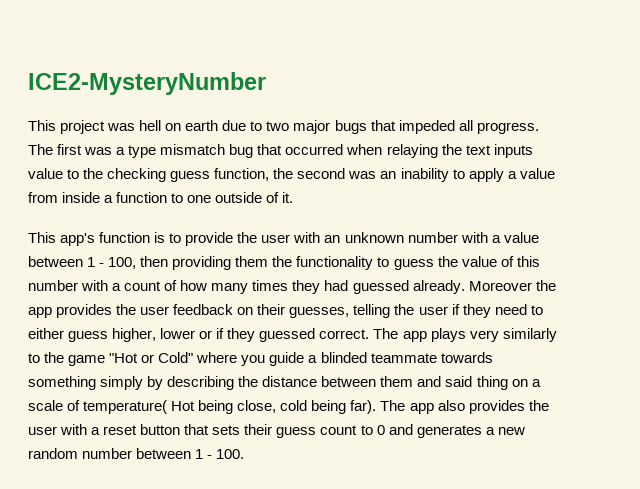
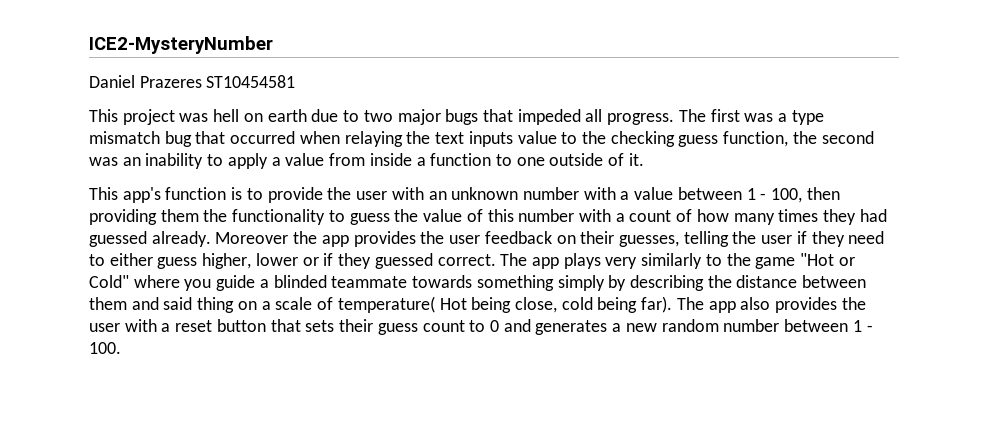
+ Daniel Prazeres ST10454581

